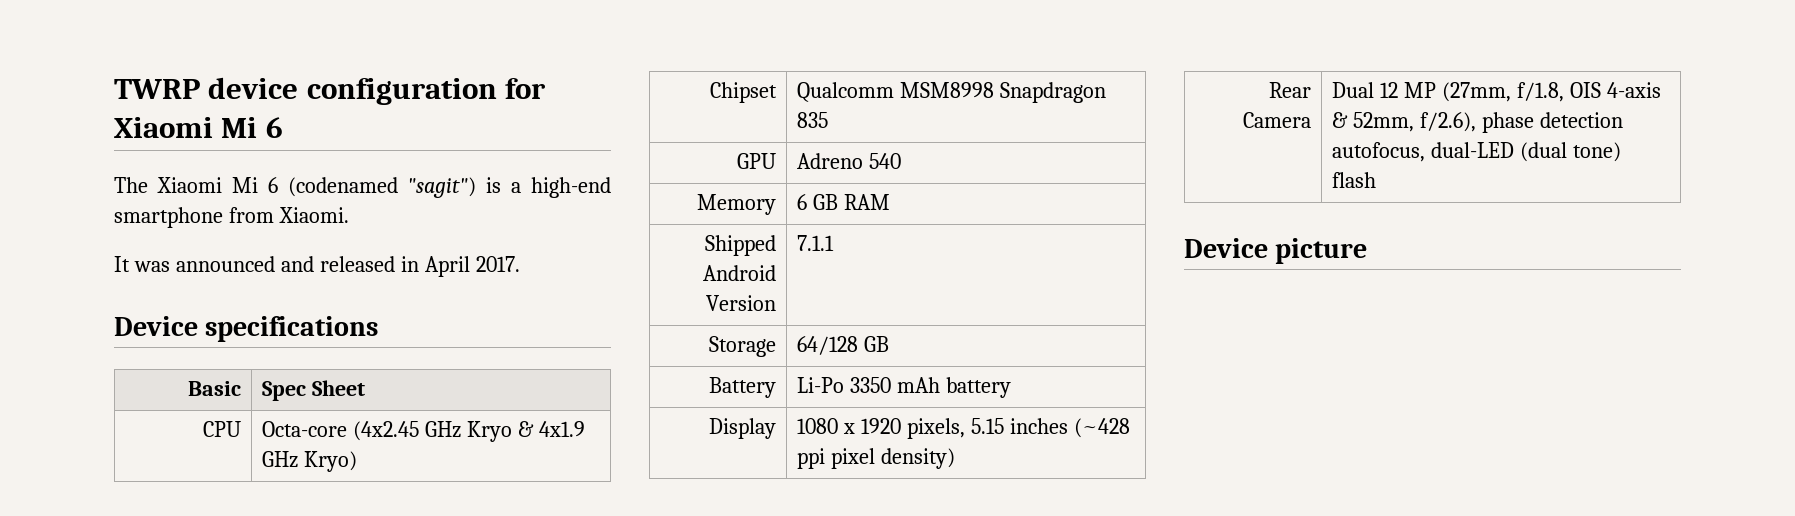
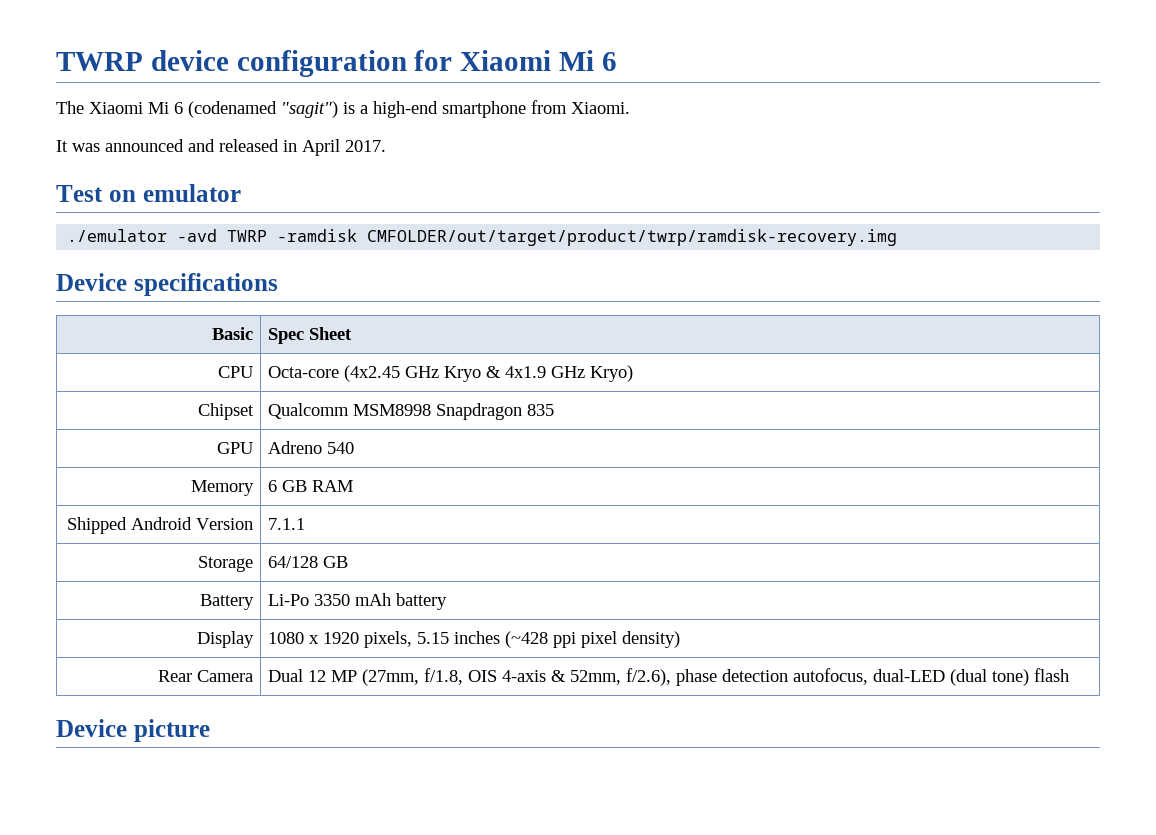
+ Test on emulator
+ ./emulator -avd TWRP -ramdisk CMFOLDER/out/target/product/twrp/ramdisk-recovery.img

